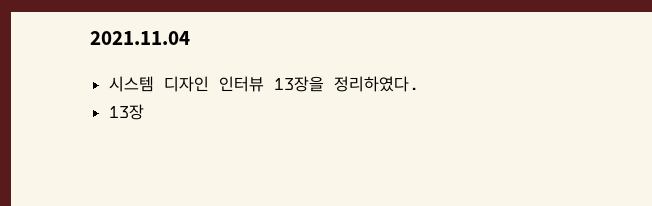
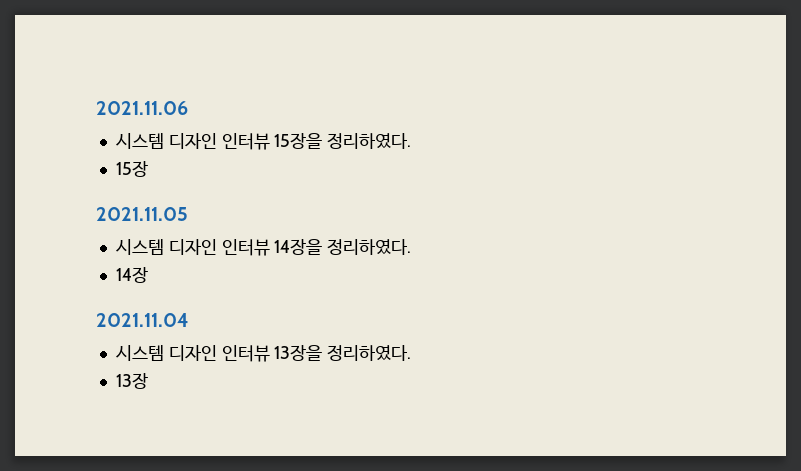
+ 2021.11.06
+ 시스템 디자인 인터뷰 15장을 정리하였다.
+ 15장
+ 2021.11.05
+ 시스템 디자인 인터뷰 14장을 정리하였다.
+ 14장

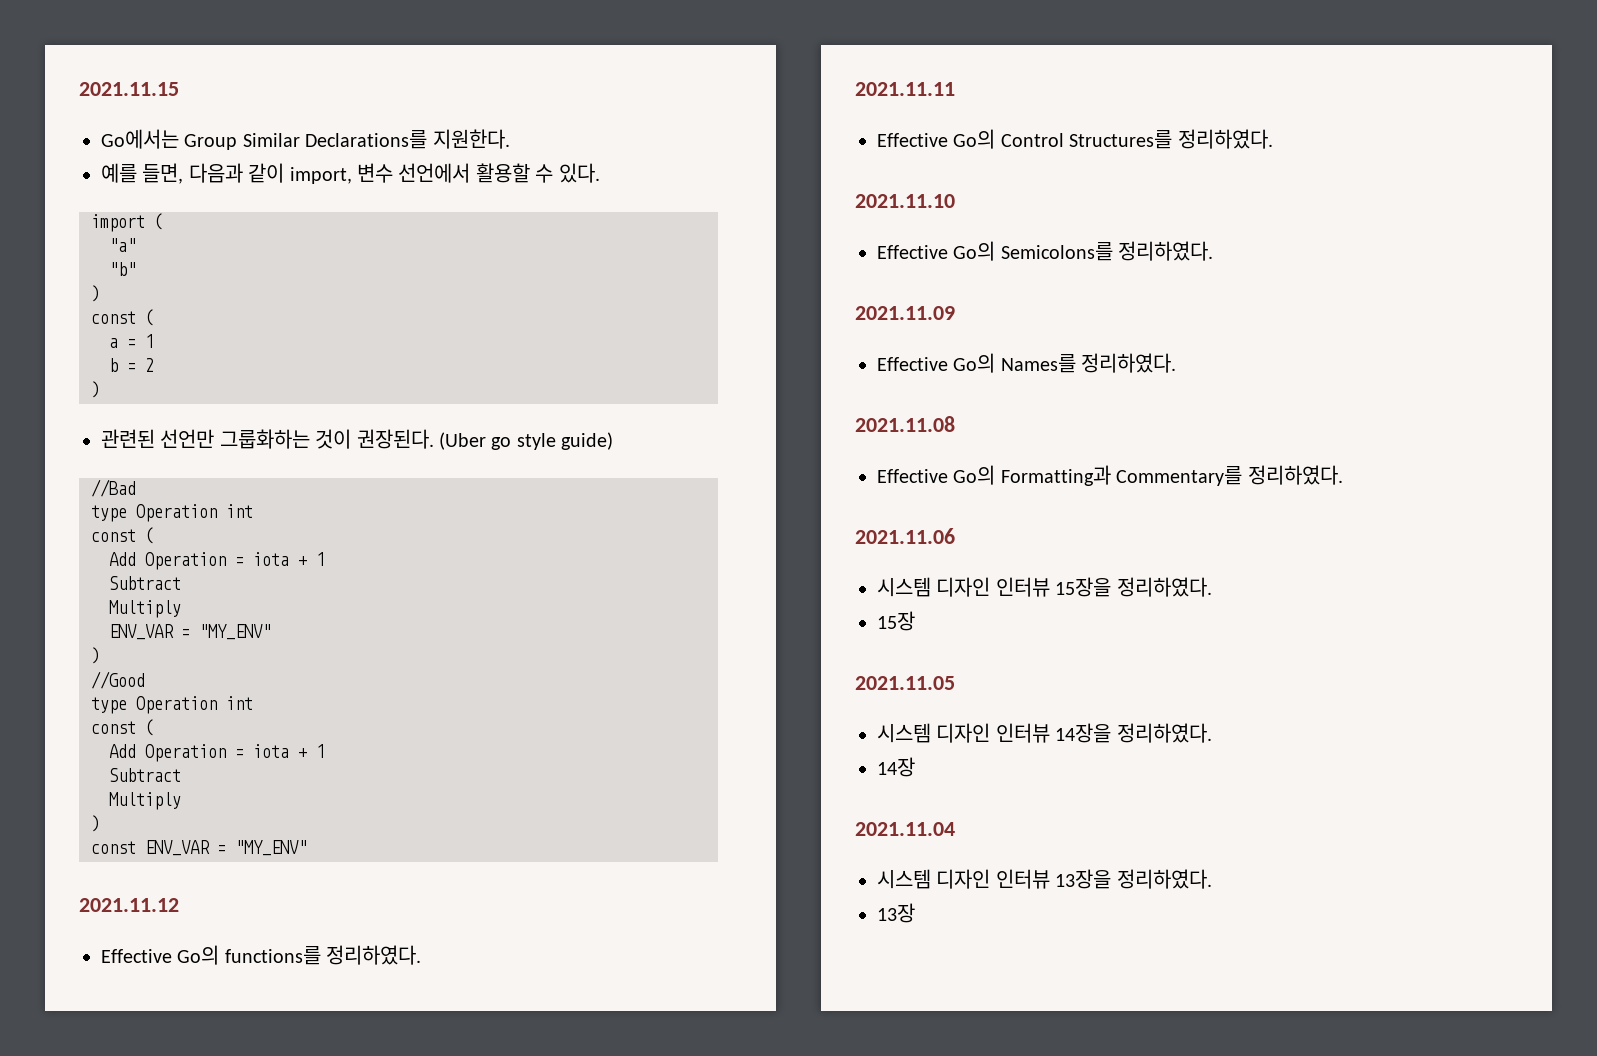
+ 2021.11.15
+ Go에서는 Group Similar Declarations를 지원한다.
+ 예를 들면, 다음과 같이 import, 변수 선언에서 활용할 수 있다.
+ import (
+ "a"
+ "b"
+ )
+ const (
+ a = 1
+ b = 2
+ )
+ 관련된 선언만 그룹화하는 것이 권장된다. (Uber go style guide)
+ //Bad
+ type Operation int
+ const (
+ Add Operation = iota + 1
+ Subtract
+ Multiply
+ ENV_VAR = "MY_ENV"
+ )
+ //Good
+ type Operation int
+ const (
+ Add Operation = iota + 1
+ Subtract
+ Multiply
+ )
+ const ENV_VAR = "MY_ENV"
+ 2021.11.12
+ Effective Go의 functions를 정리하였다.
+ 2021.11.11
+ Effective Go의 Control Structures를 정리하였다.
+ 2021.11.10
+ Effective Go의 Semicolons를 정리하였다.
+ 2021.11.09
+ Effective Go의 Names를 정리하였다.
+ 2021.11.08
+ Effective Go의 Formatting과 Commentary를 정리하였다.

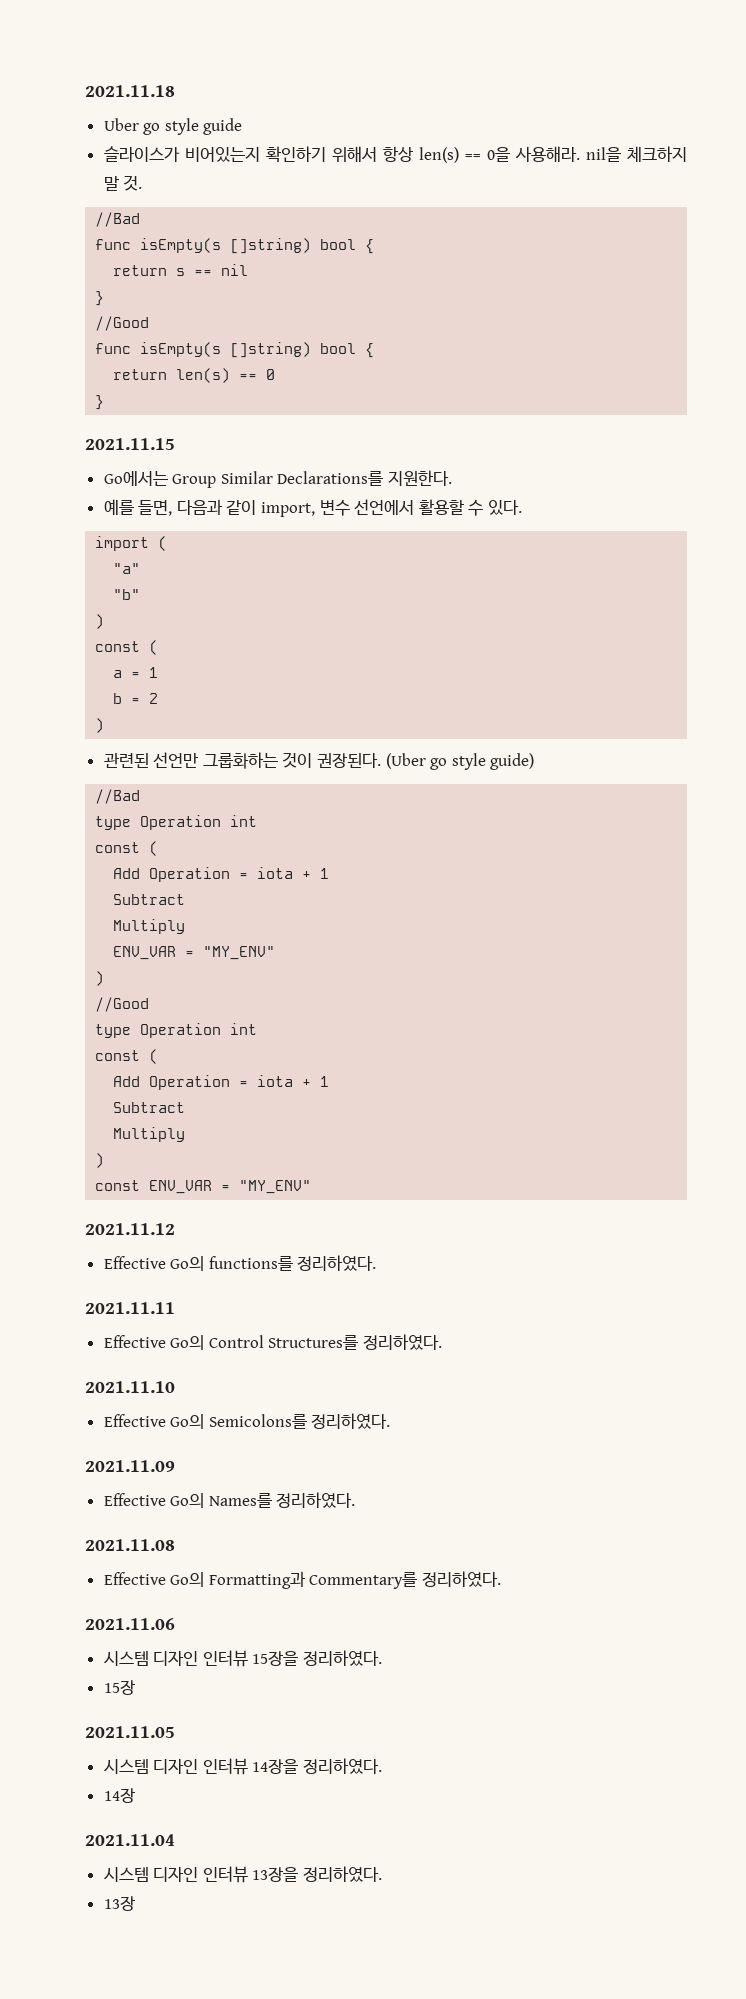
+ 2021.11.18
+ Uber go style guide
+ 슬라이스가 비어있는지 확인하기 위해서 항상 len(s) == 0을 사용해라. nil을 체크하지 말 것.
+ //Bad
+ func isEmpty(s []string) bool {
+ return s == nil
+ }
+ //Good
+ func isEmpty(s []string) bool {
+ return len(s) == 0
+ }

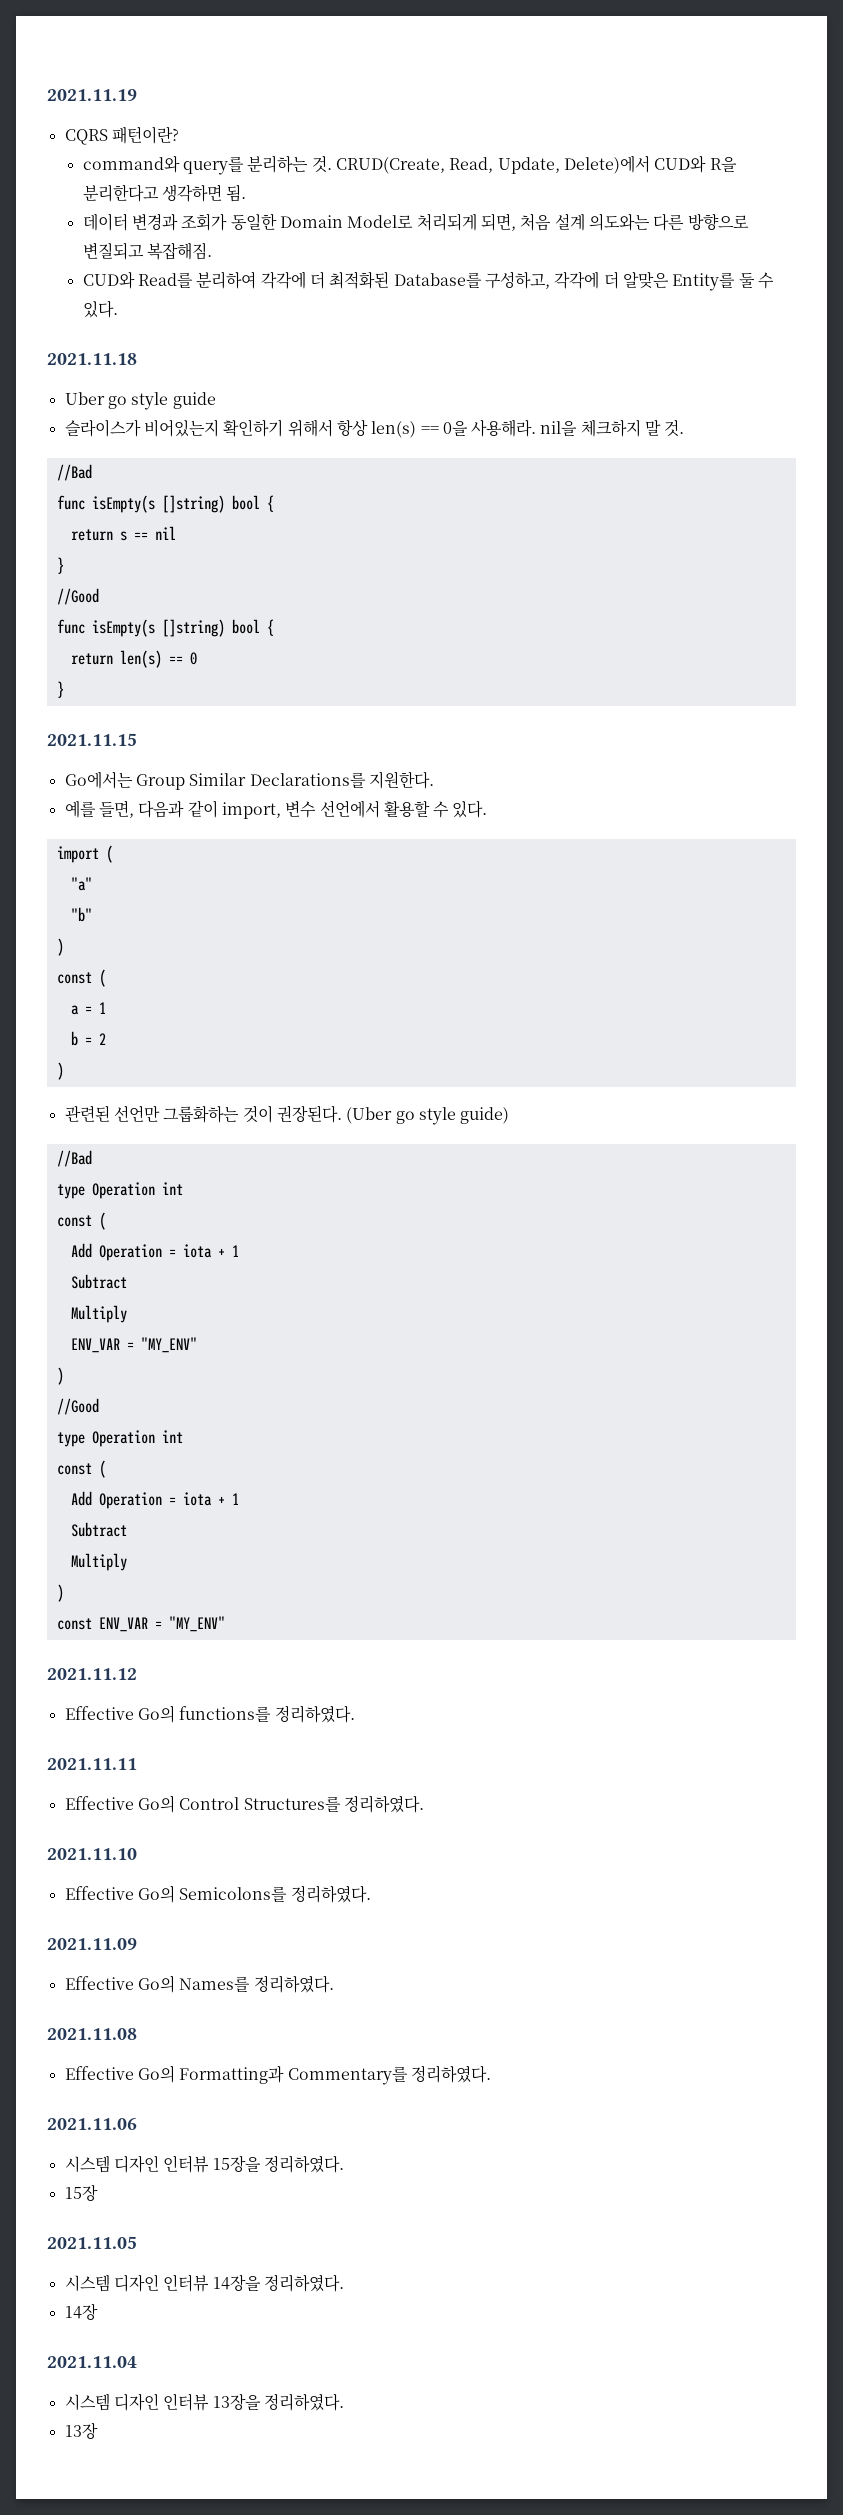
+ 2021.11.19
+ CQRS 패턴이란?
+ command와 query를 분리하는 것. CRUD(Create, Read, Update, Delete)에서 CUD와 R을 분리한다고 생각하면 됨.
+ 데이터 변경과 조회가 동일한 Domain Model로 처리되게 되면, 처음 설계 의도와는 다른 방향으로 변질되고 복잡해짐.
+ CUD와 Read를 분리하여 각각에 더 최적화된 Database를 구성하고, 각각에 더 알맞은 Entity를 둘 수 있다.

